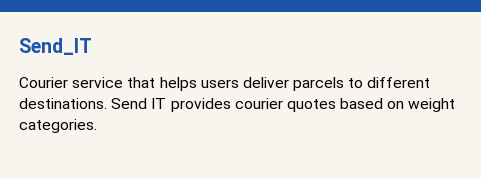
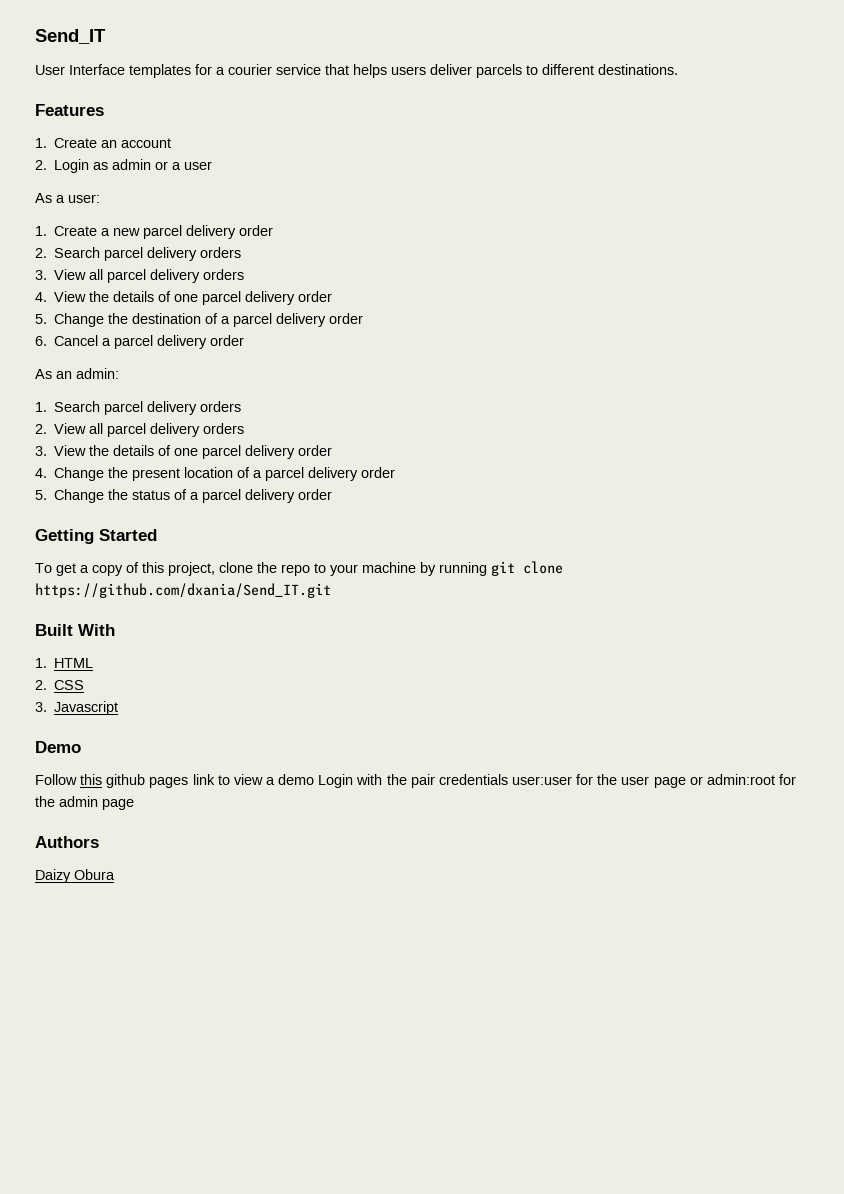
- Courier service that helps users deliver parcels to different destinations. Send IT provides courier quotes based on weight categories.
+ User Interface templates for a courier service that helps users deliver parcels to different destinations.
+ Features
+ 1. Create an account
+ 2. Login as admin or a user
+ As a user:
+ 1. Create a new parcel delivery order
+ 2. Search parcel delivery orders
+ 3. View all parcel delivery orders
+ 4. View the details of one parcel delivery order
+ 5. Change the destination of a parcel delivery order
+ 6. Cancel a parcel delivery order
+ As an admin:
+ 1. Search parcel delivery orders
+ 2. View all parcel delivery orders
+ 3. View the details of one parcel delivery order
+ 4. Change the present location of a parcel delivery order
+ 5. Change the status of a parcel delivery order
+ Getting Started
+ To get a copy of this project, clone the repo to your machine by running git clone https://github.com/dxania/Send_IT.git
+ Built With
+ 1. HTML
+ 2. CSS
+ 3. Javascript
+ Demo
+ Follow this github pages link to view a demo Login with the pair credentials user:user for the user page or admin:root for the admin page
+ Authors
+ Daizy Obura

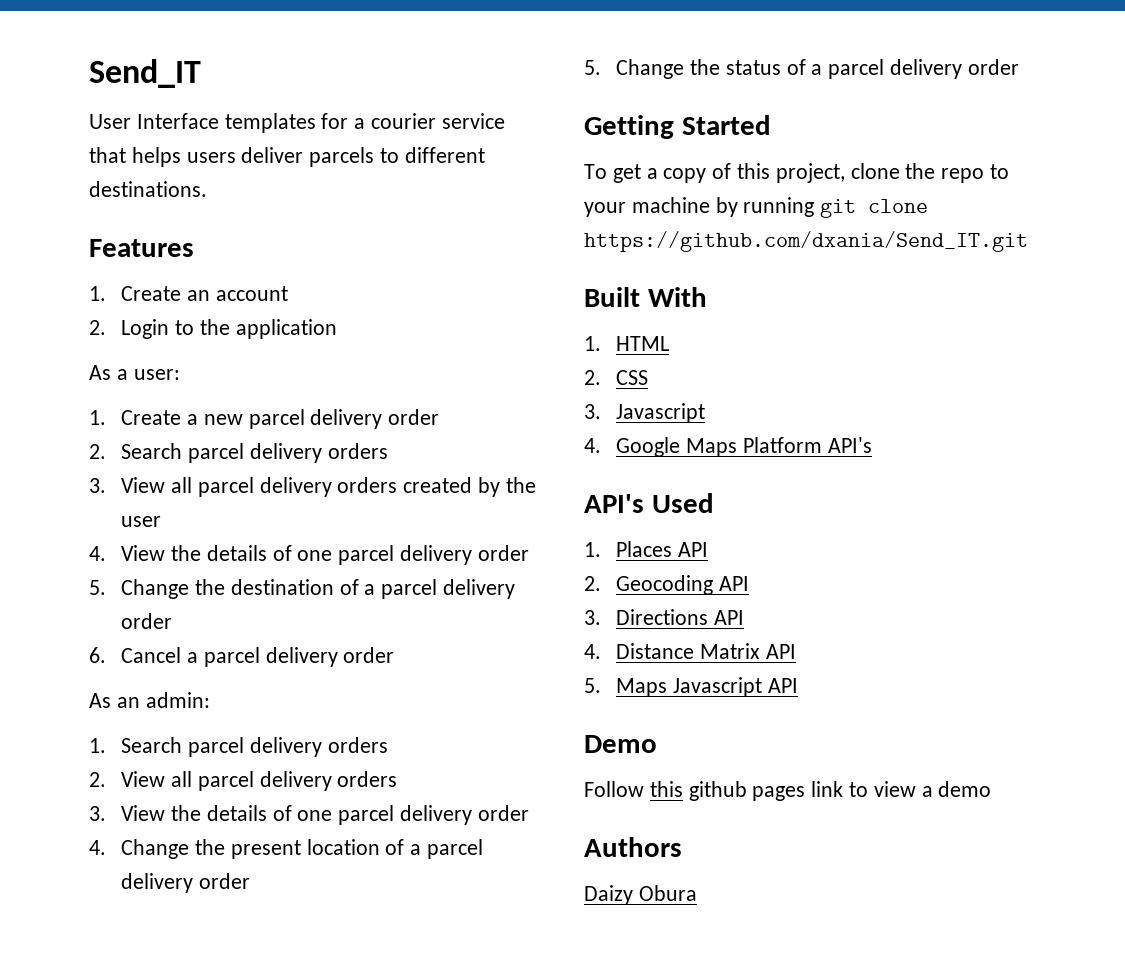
- 2. Login as admin or a user
+ 2. Login to the application
- 3. View all parcel delivery orders
+ 3. View all parcel delivery orders created by the user
+ 4. Google Maps Platform API's
+ API's Used
+ 1. Places API
+ 2. Geocoding API
+ 3. Directions API
+ 4. Distance Matrix API
+ 5. Maps Javascript API
- Follow this github pages link to view a demo Login with the pair credentials user:user for the user page or admin:root for the admin page
+ Follow this github pages link to view a demo

